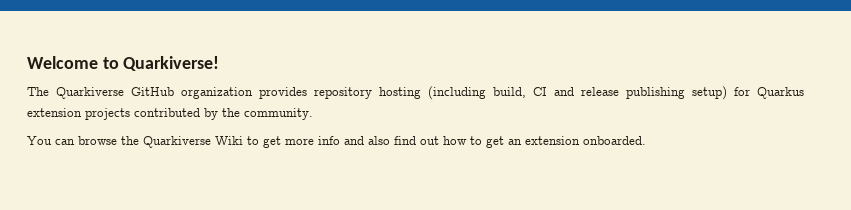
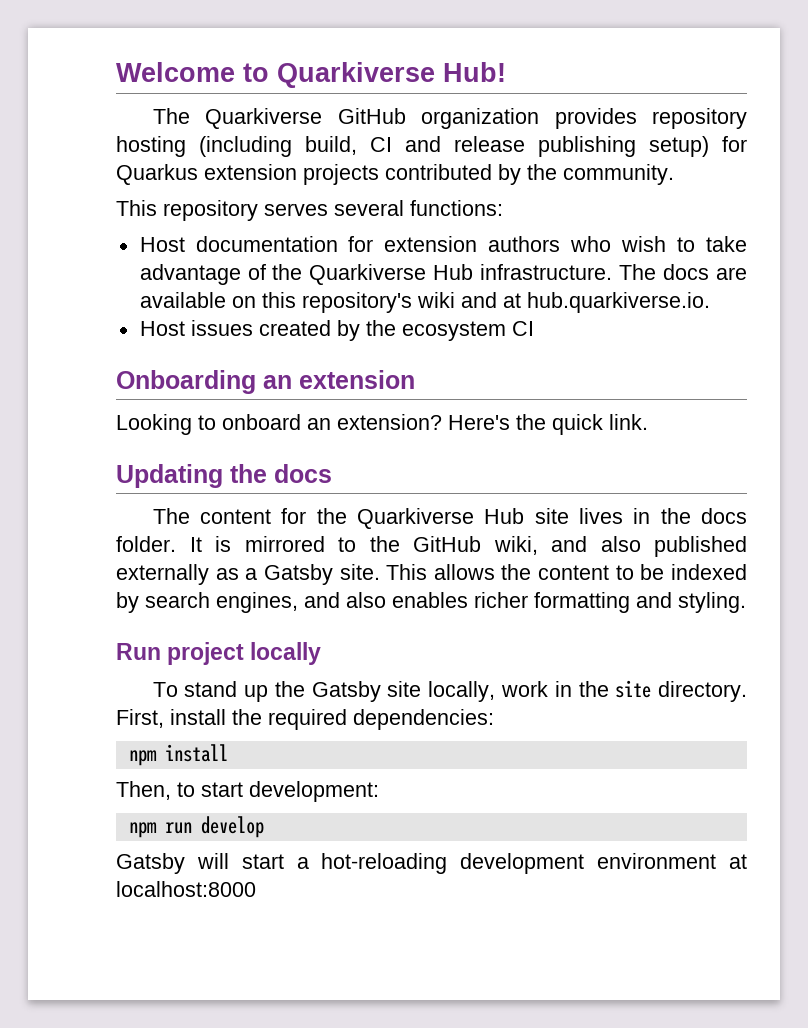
- Welcome to Quarkiverse!
+ Welcome to Quarkiverse Hub!
- You can browse the Quarkiverse Wiki to get more info and also find out how to get an extension onboarded.
+ This repository serves several functions:
+ Host documentation for extension authors who wish to take advantage of the Quarkiverse Hub infrastructure. The docs are available on this repository's wiki and at hub.quarkiverse.io.
+ Host issues created by the ecosystem CI
+ Onboarding an extension
+ Looking to onboard an extension? Here's the quick link.
+ Updating the docs
+ The content for the Quarkiverse Hub site lives in the docs folder. It is mirrored to the GitHub wiki, and also published externally as a Gatsby site. This allows the content to be indexed by search engines, and also enables richer formatting and styling.
+ Run project locally
+ To stand up the Gatsby site locally, work in the site directory. First, install the required dependencies:
+ npm install
+ Then, to start development:
+ npm run develop
+ Gatsby will start a hot-reloading development environment at localhost:8000

